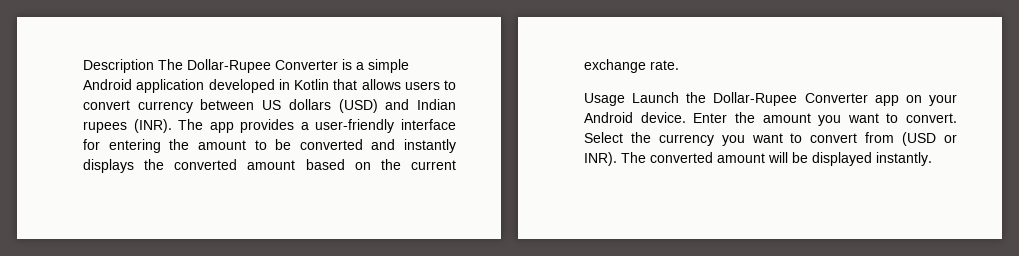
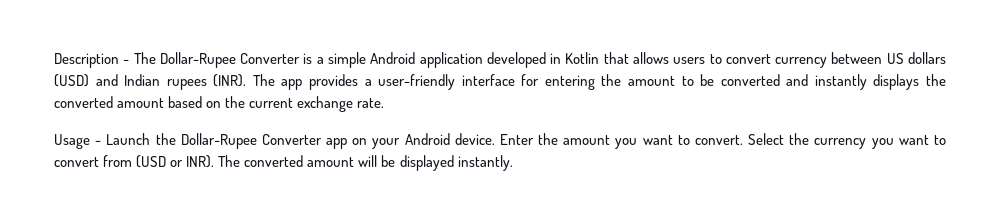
- Description The Dollar-Rupee Converter is a simple Android application developed in Kotlin that allows users to convert currency between US dollars (USD) and Indian rupees (INR).
+ Description - The Dollar-Rupee Converter is a simple Android application developed in Kotlin that allows users to convert currency between US dollars (USD) and Indian rupees (INR).
- Usage Launch the Dollar-Rupee Converter app on your Android device.
+ Usage - Launch the Dollar-Rupee Converter app on your Android device.

